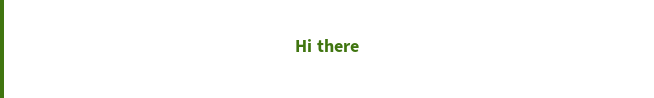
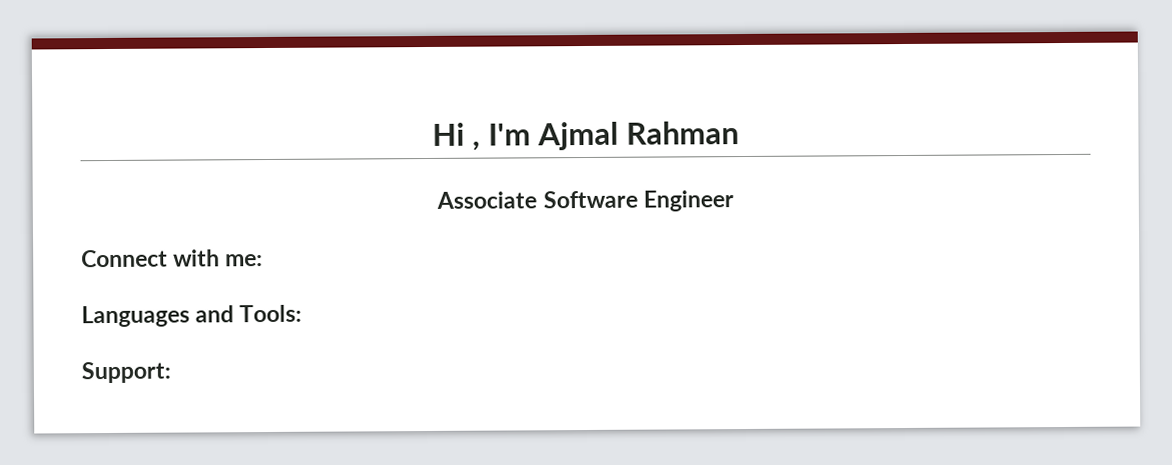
- Hi there
+ Hi , I'm Ajmal Rahman
+ Associate Software Engineer
+ Connect with me:
+ Languages and Tools:
+ Support:

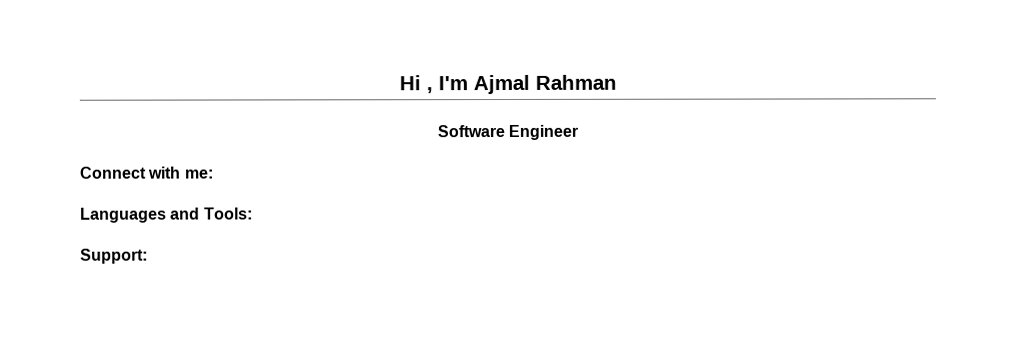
- Associate Software Engineer
+ Software Engineer

